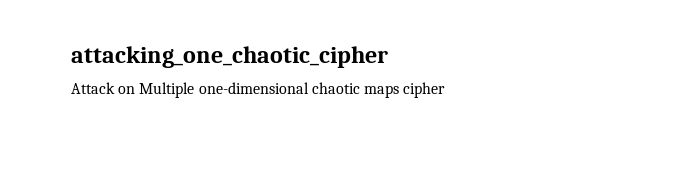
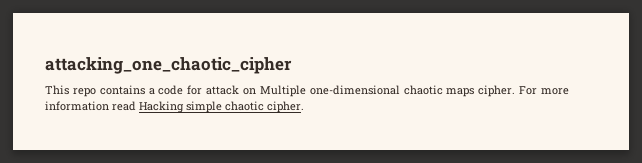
- Attack on Multiple one-dimensional chaotic maps cipher
+ This repo contains a code for attack on Multiple one-dimensional chaotic maps cipher. For more information read Hacking simple chaotic cipher.

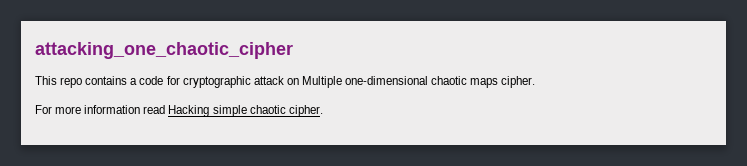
- This repo contains a code for attack on Multiple one-dimensional chaotic maps cipher. For more information read Hacking simple chaotic cipher.
+ This repo contains a code for cryptographic attack on Multiple one-dimensional chaotic maps cipher.
+ For more information read Hacking simple chaotic cipher.

